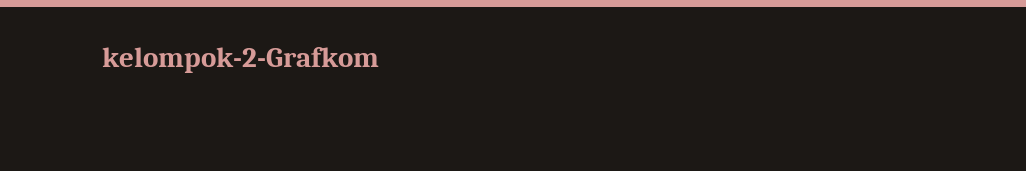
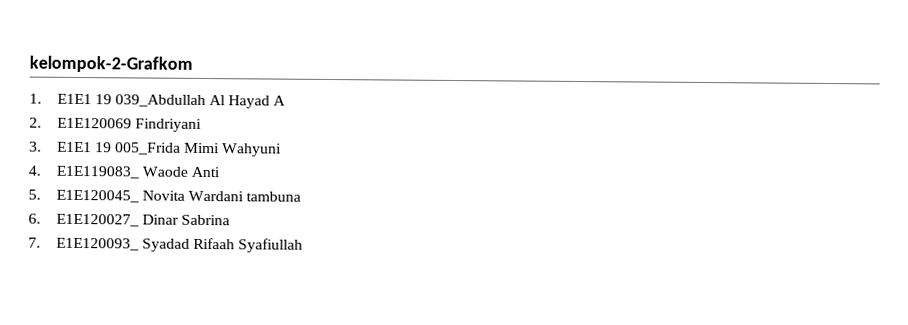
+ 1. E1E1 19 039_Abdullah Al Hayad A
+ 2. E1E120069 Findriyani
+ 3. E1E1 19 005_Frida Mimi Wahyuni
+ 4. E1E119083_ Waode Anti
+ 5. E1E120045_ Novita Wardani tambuna
+ 6. E1E120027_ Dinar Sabrina
+ 7. E1E120093_ Syadad Rifaah Syafiullah

